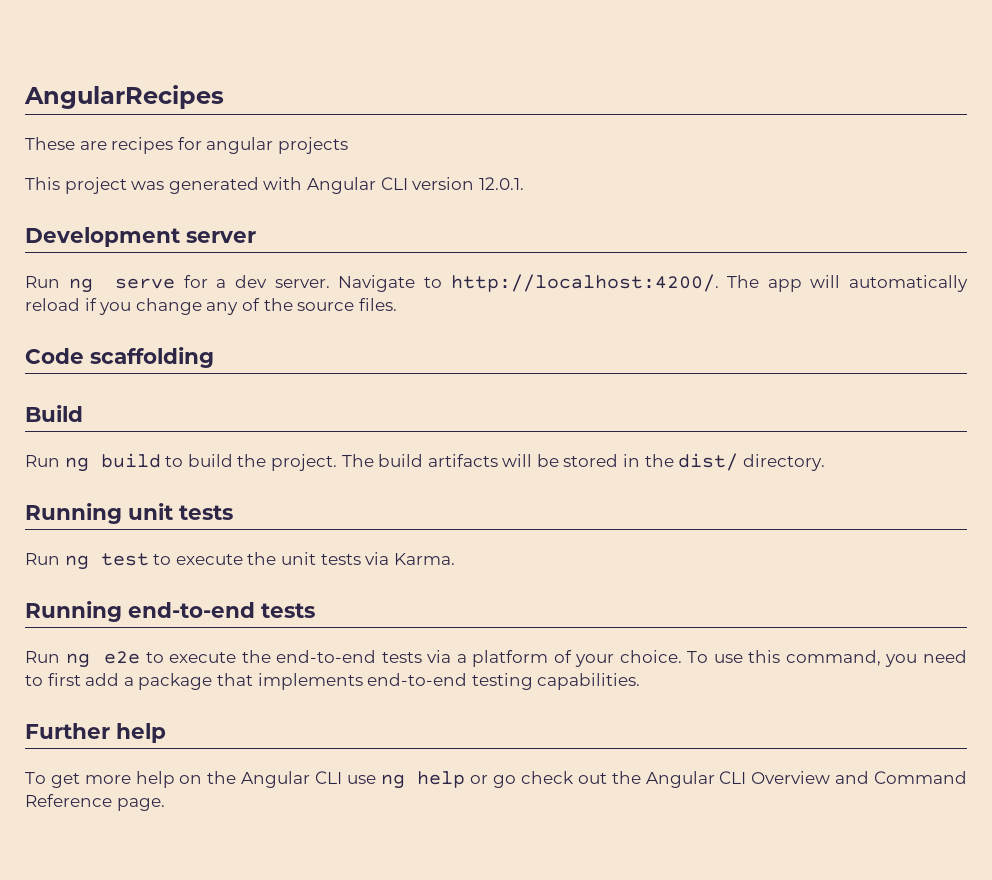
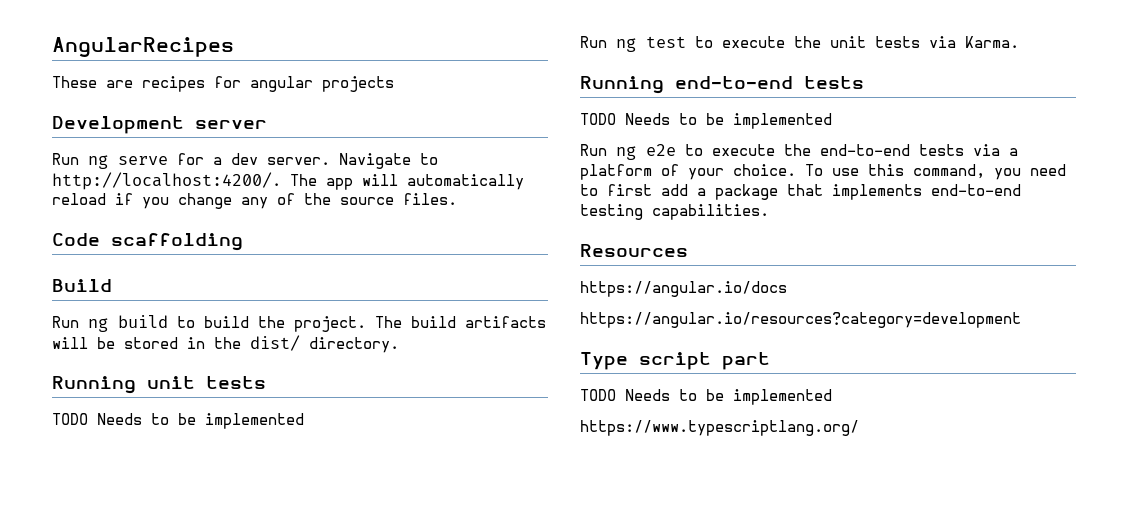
- This project was generated with Angular CLI version 12.0.1.
  Running unit tests
+ TODO Needs to be implemented
  Running end-to-end tests
+ TODO Needs to be implemented
- Further help
- To get more help on the Angular CLI use ng help or go check out the Angular CLI Overview and Command Reference page.
+ Resources
+ https://angular.io/docs
+ https://angular.io/resources?category=development
+ Type script part
+ TODO Needs to be implemented
+ https://www.typescriptlang.org/

